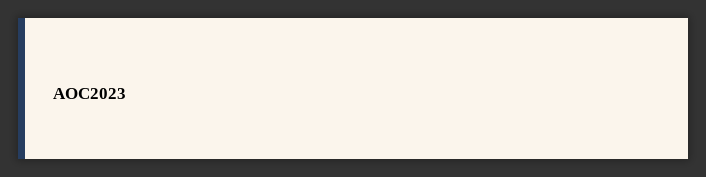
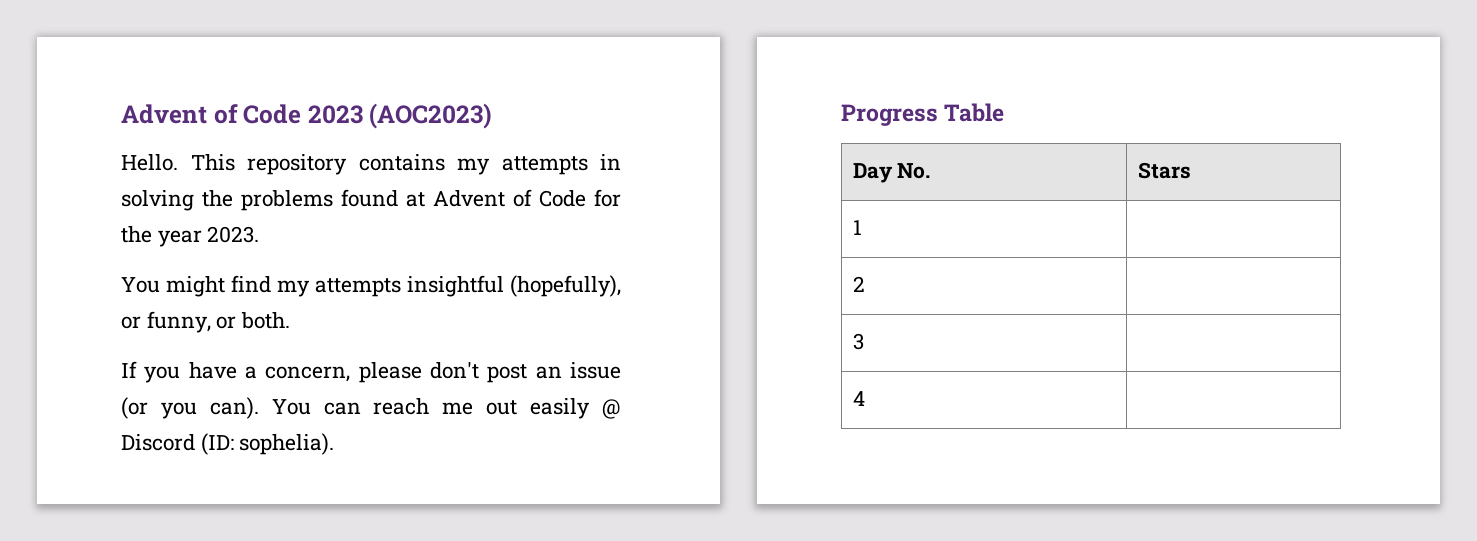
- AOC2023
+ Advent of Code 2023 (AOC2023)
+ Hello. This repository contains my attempts in solving the problems found at Advent of Code for the year 2023.
+ You might find my attempts insightful (hopefully), or funny, or both.
+ If you have a concern, please don't post an issue (or you can). You can reach me out easily @ Discord (ID: sophelia).
+ Progress Table
+ Day No. | Stars
+ 1 |
+ 2 |
+ 3 |
+ 4 |

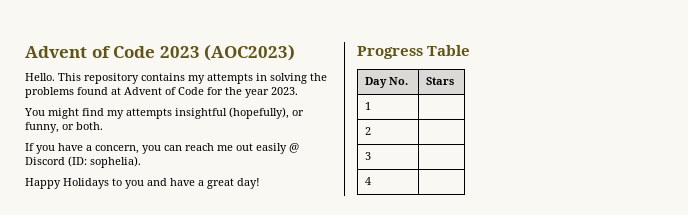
- If you have a concern, please don't post an issue (or you can). You can reach me out easily @ Discord (ID: sophelia).
+ If you have a concern, you can reach me out easily @ Discord (ID: sophelia).
+ Happy Holidays to you and have a great day!

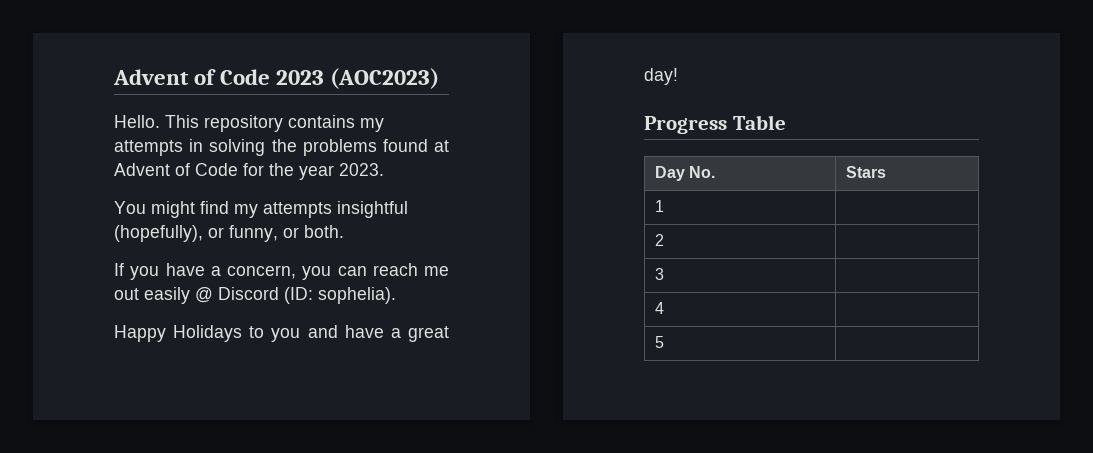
+ 5 |

